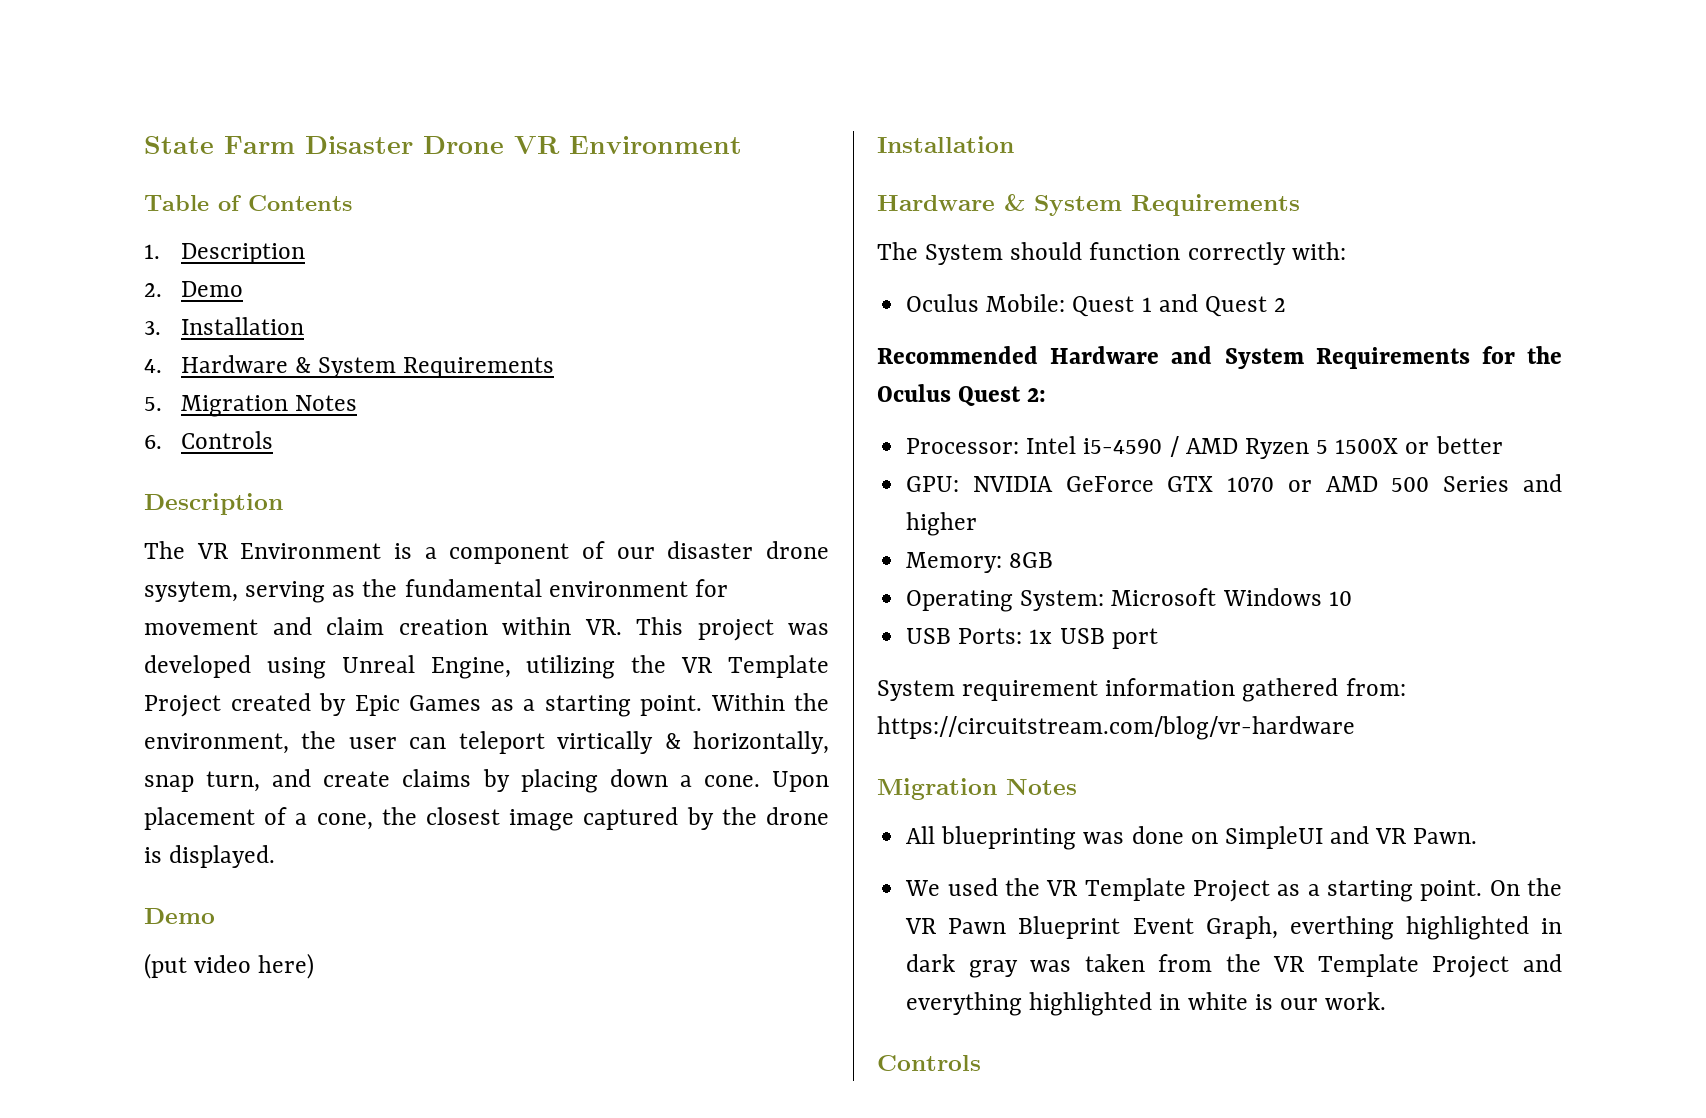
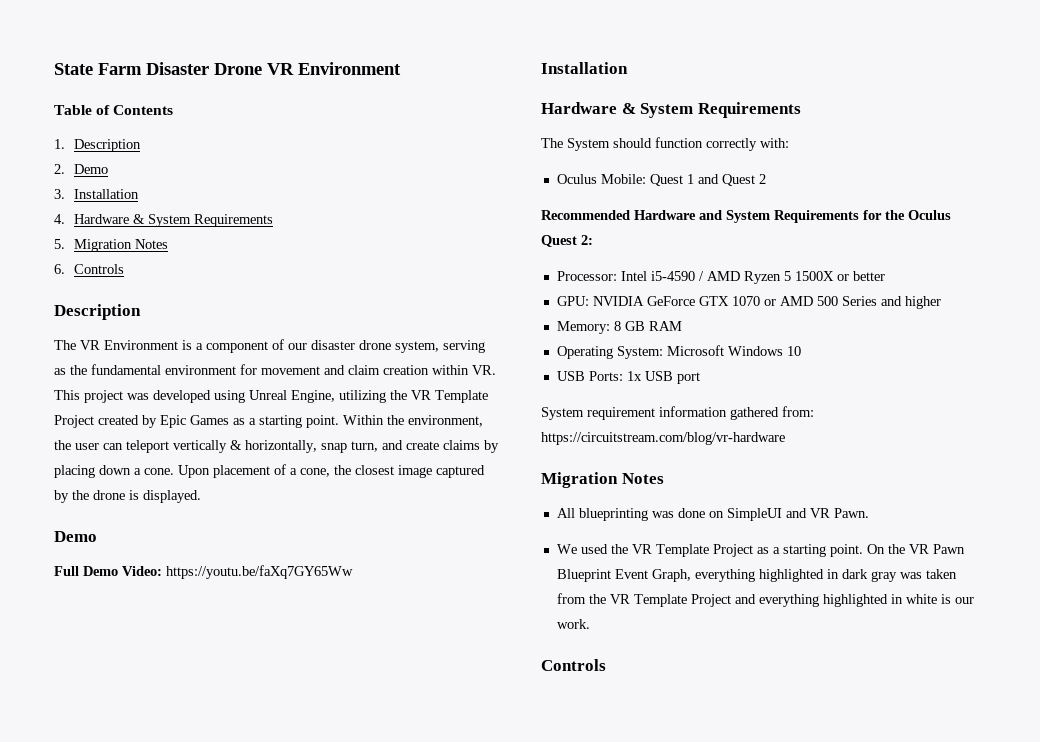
- The VR Environment is a component of our disaster drone sysytem, serving as the fundamental environment for movement and claim creation within VR. This project was developed using Unreal Engine, utilizing the VR Template Project created by Epic Games as a starting point.
+ The VR Environment is a component of our disaster drone system, serving as the fundamental environment for movement and claim creation within VR. This project was developed using Unreal Engine, utilizing the VR Template Project created by Epic Games as a starting point.
- Within the environment, the user can teleport virtically & horizontally, snap turn, and create claims by placing down a cone.
+ Within the environment, the user can teleport vertically & horizontally, snap turn, and create claims by placing down a cone.
- (put video here)
+ Full Demo Video: https://youtu.be/faXq7GY65Ww
- Memory: 8GB
+ Memory: 8 GB RAM
- On the VR Pawn Blueprint Event Graph, everthing highlighted in dark gray was taken from the VR Template Project and everything highlighted in white is our work.
+ On the VR Pawn Blueprint Event Graph, everything highlighted in dark gray was taken from the VR Template Project and everything highlighted in white is our work.

